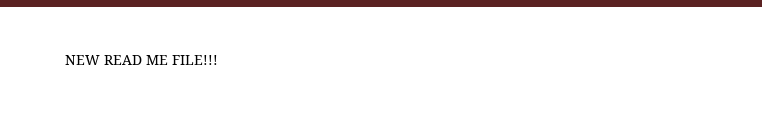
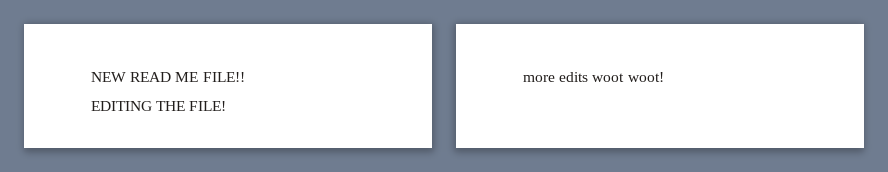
- NEW READ ME FILE!!!
+ NEW READ ME FILE!!
+ EDITING THE FILE!
+ more edits woot woot!

